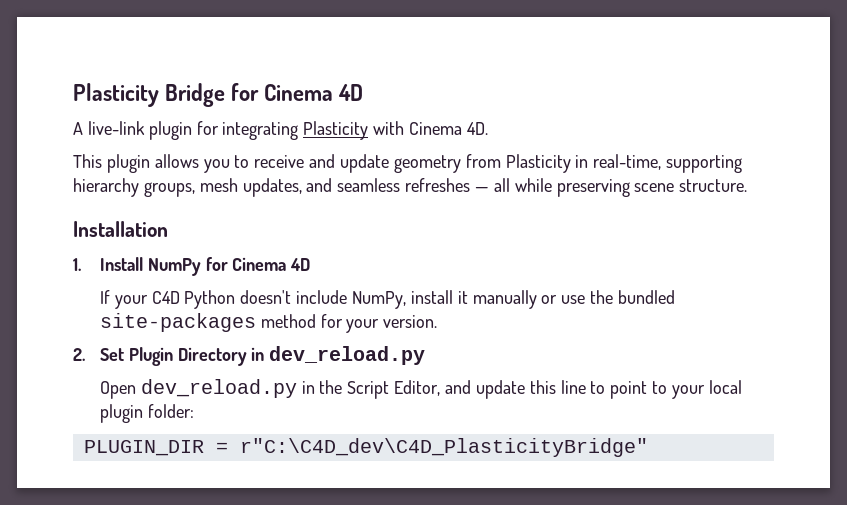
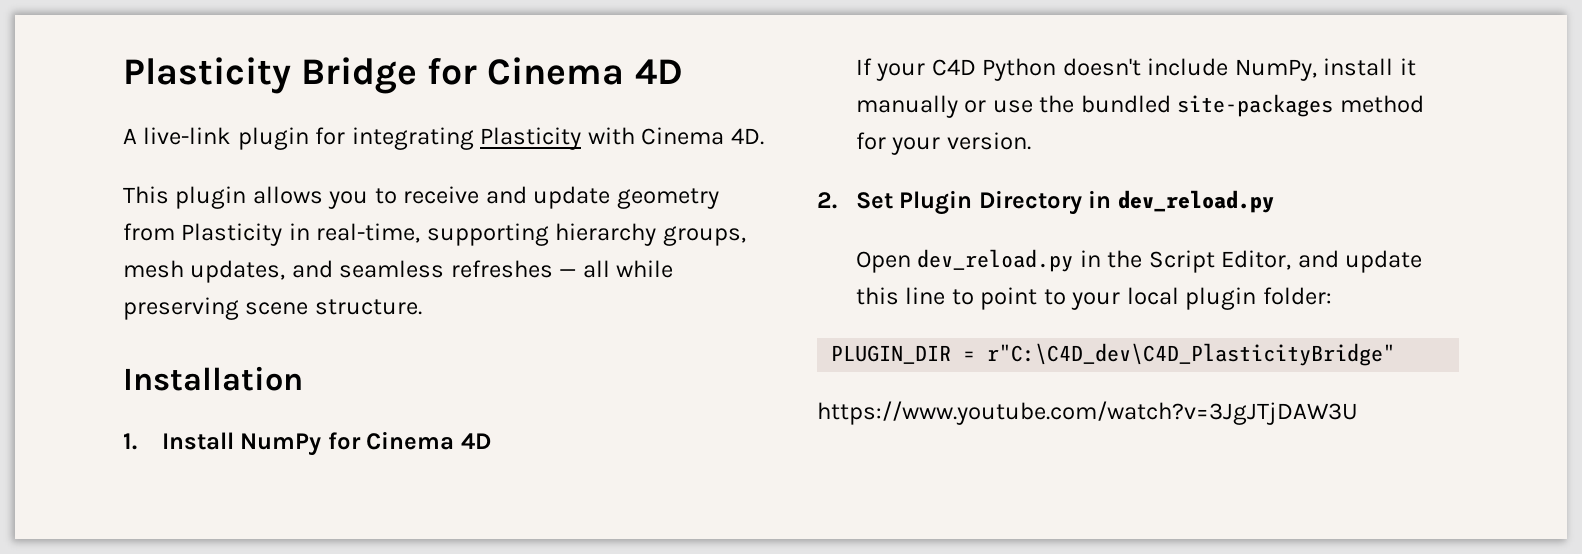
+ https://www.youtube.com/watch?v=3JgJTjDAW3U

